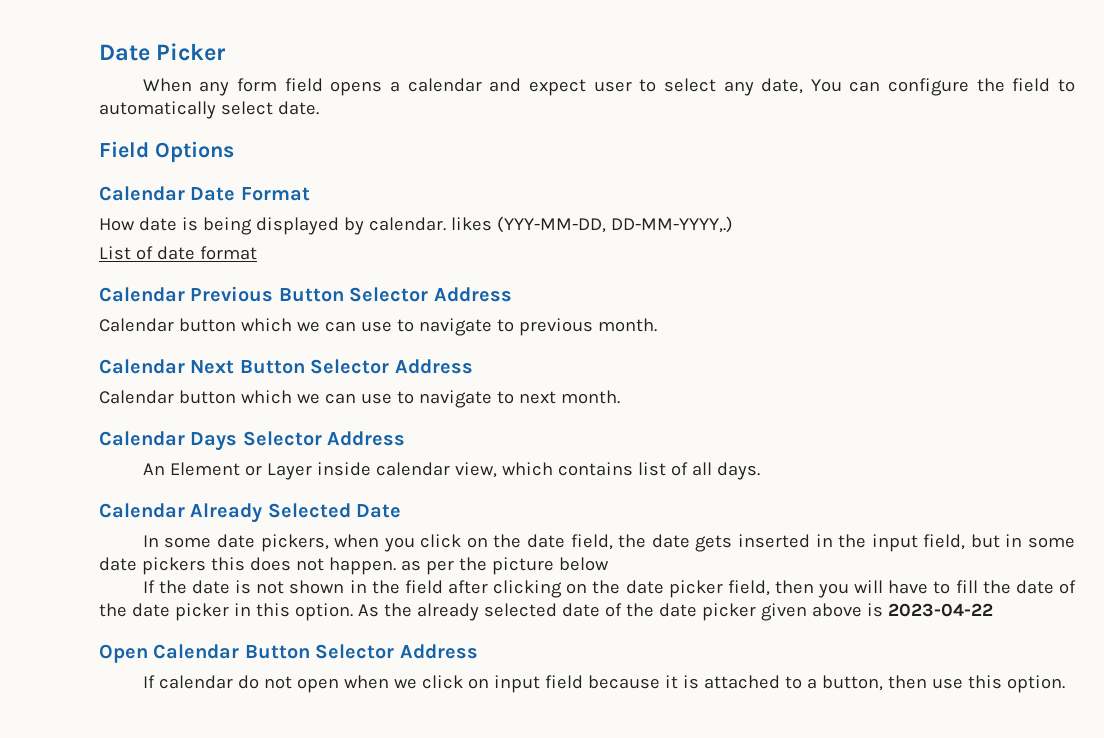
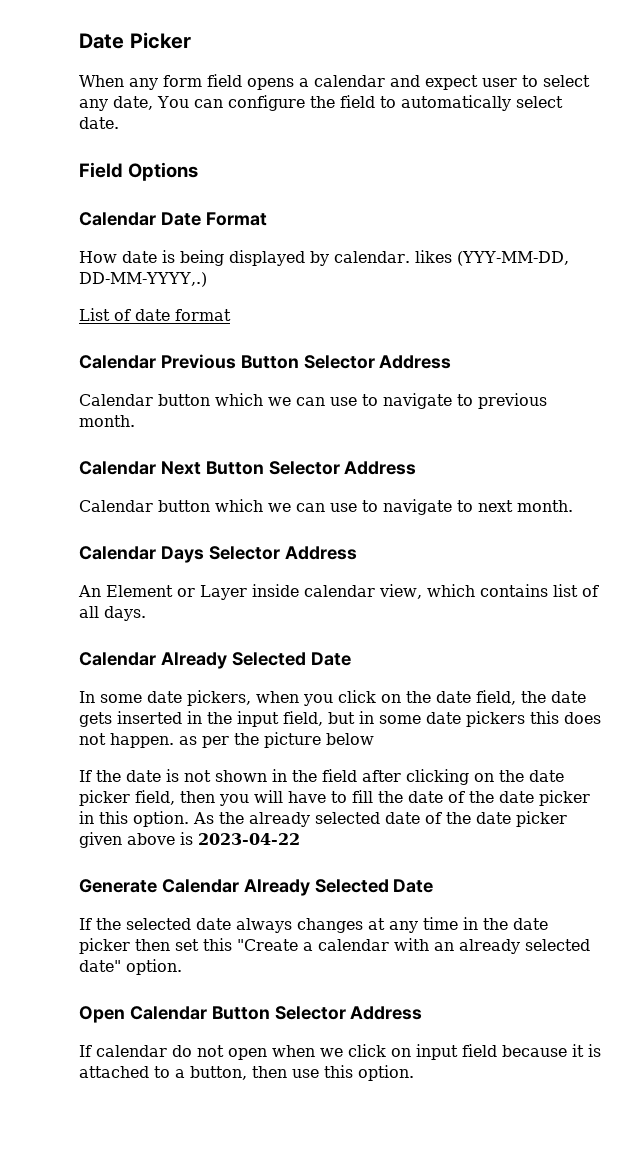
+ Generate Calendar Already Selected Date
+ If the selected date always changes at any time in the date picker then set this "Create a calendar with an already selected date" option.

